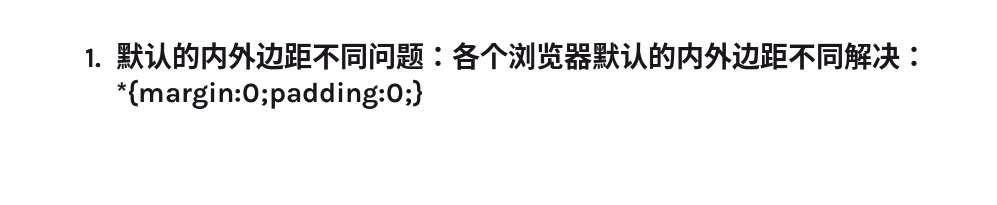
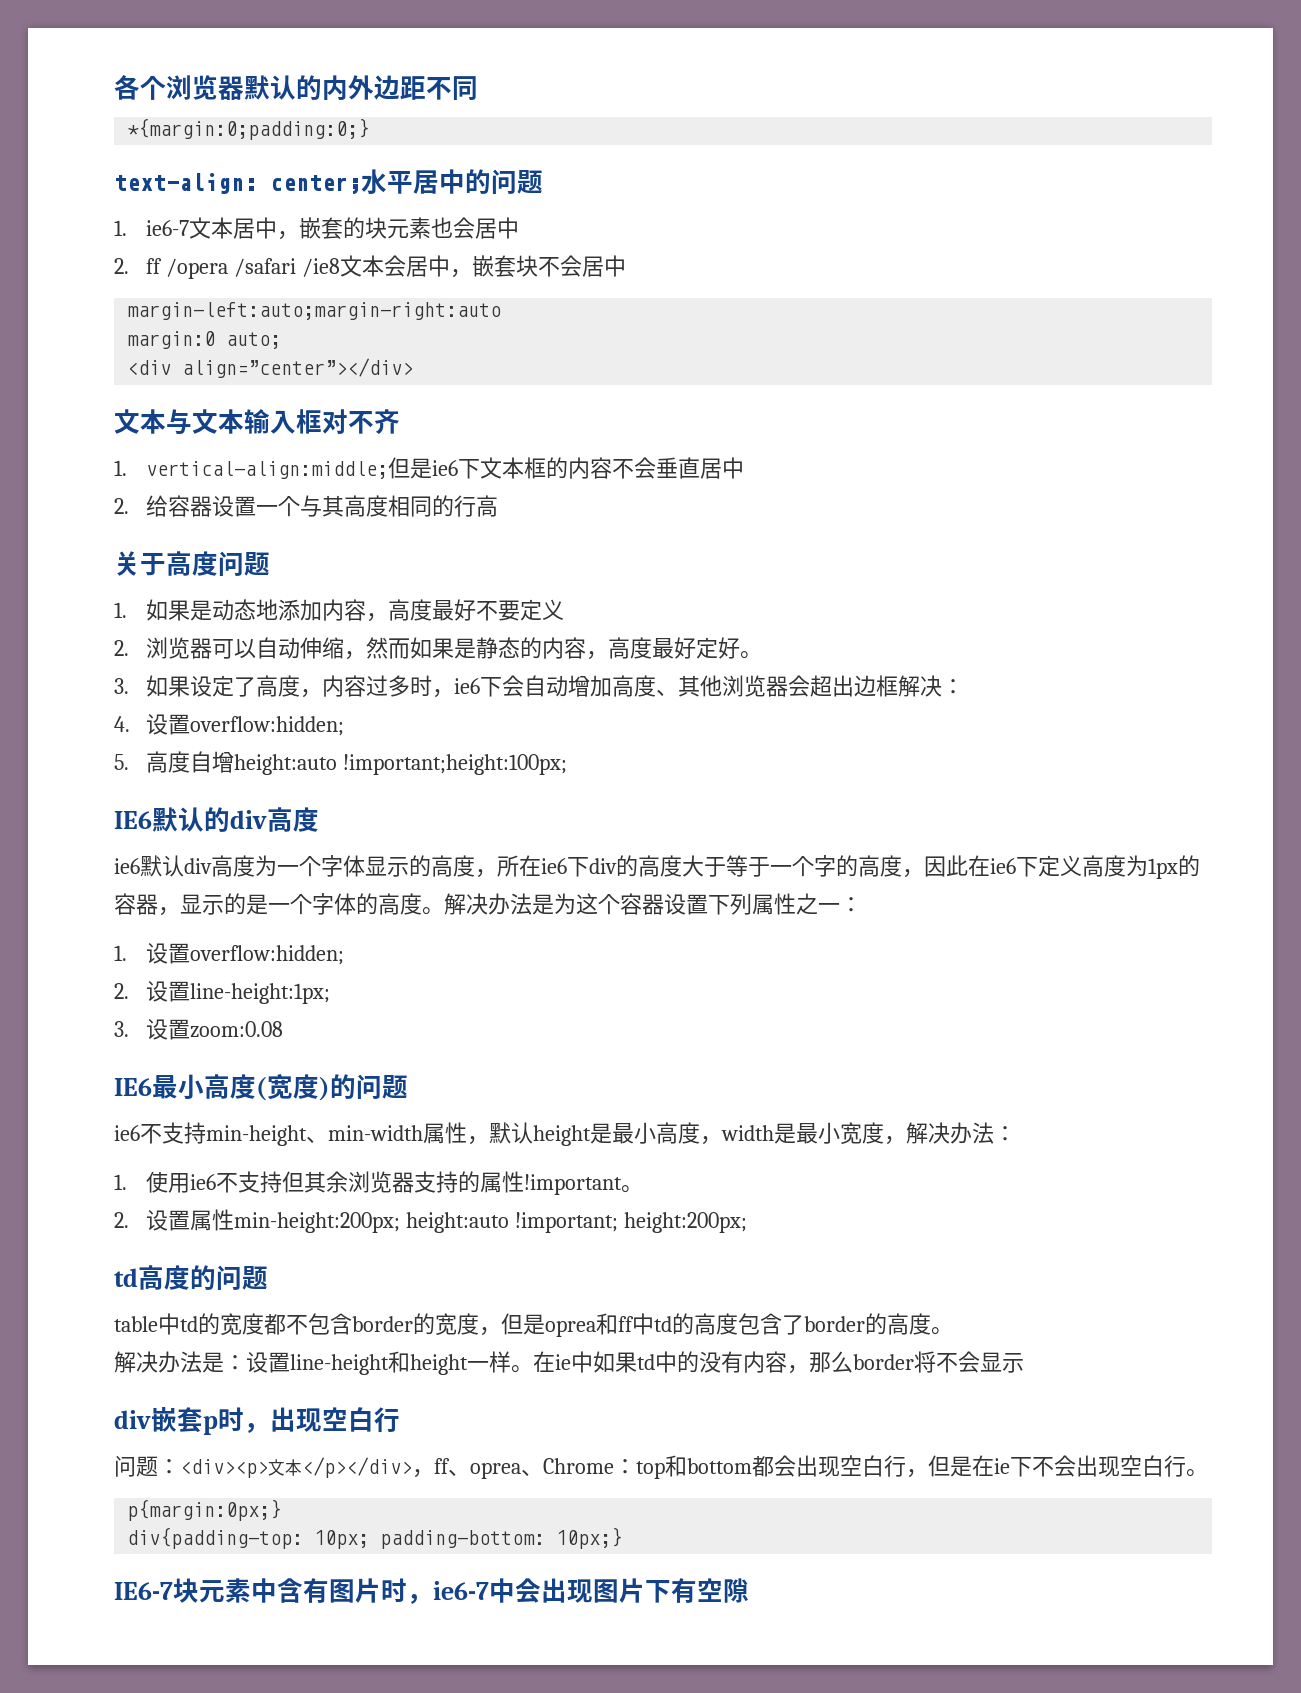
- 1.默认的内外边距不同问题：各个浏览器默认的内外边距不同解决：*{margin:0;padding:0;}
+ 各个浏览器默认的内外边距不同
+ *{margin:0;padding:0;}
+ text-align: center;水平居中的问题
+ 1. ie6-7文本居中，嵌套的块元素也会居中
+ 2. ff /opera /safari /ie8文本会居中，嵌套块不会居中
+ margin-left:auto;margin-right:auto
+ margin:0 auto;
+ <div align=”center”></div>
+ 文本与文本输入框对不齐
+ 1. vertical-align:middle;但是ie6下文本框的内容不会垂直居中
+ 2.给容器设置一个与其高度相同的行高
+ 关于高度问题
+ 1.如果是动态地添加内容，高度最好不要定义
+ 2.浏览器可以自动伸缩，然而如果是静态的内容，高度最好定好。
+ 3.如果设定了高度，内容过多时，ie6下会自动增加高度、其他浏览器会超出边框解决：
+ 4.设置overflow:hidden;
+ 5.高度自增height:auto !important;height:100px;
+ IE6默认的div高度
+ ie6默认div高度为一个字体显示的高度，所在ie6下div的高度大于等于一个字的高度，因此在ie6下定义高度为1px的容器，显示的是一个字体的高度。解决办法是为这个容器设置下列属性之一：
+ 1.设置overflow:hidden;
+ 2.设置line-height:1px;
+ 3.设置zoom:0.08
+ IE6最小高度(宽度)的问题
+ ie6不支持min-height、min-width属性，默认height是最小高度，width是最小宽度，解决办法：
+ 1.使用ie6不支持但其余浏览器支持的属性!important。
+ 2.设置属性min-height:200px; height:auto !important; height:200px;
+ td高度的问题
+ table中td的宽度都不包含border的宽度，但是oprea和ff中td的高度包含了border的高度。
+ 解决办法是：设置line-height和height一样。在ie中如果td中的没有内容，那么border将不会显示
+ div嵌套p时，出现空白行
+ 问题：<div><p>文本</p></div>，ff、oprea、Chrome：top和bottom都会出现空白行，但是在ie下不会出现空白行。
+ p{margin:0px;}
+ div{padding-top: 10px; padding-bottom: 10px;}
+ IE6-7块元素中含有图片时，ie6-7中会出现图片下有空隙

